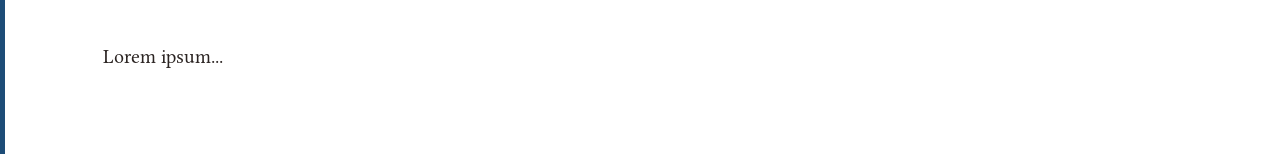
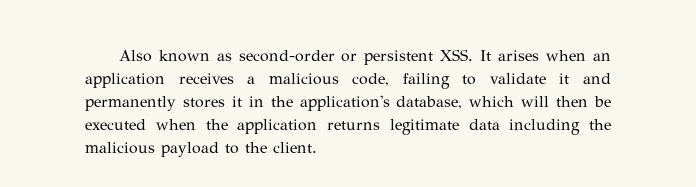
- Lorem ipsum...
+ Also known as second-order or persistent XSS. It arises when an application receives a malicious code, failing to validate it and permanently stores it in the application's database, which will then be executed when the application returns legitimate data including the malicious payload to the client.

